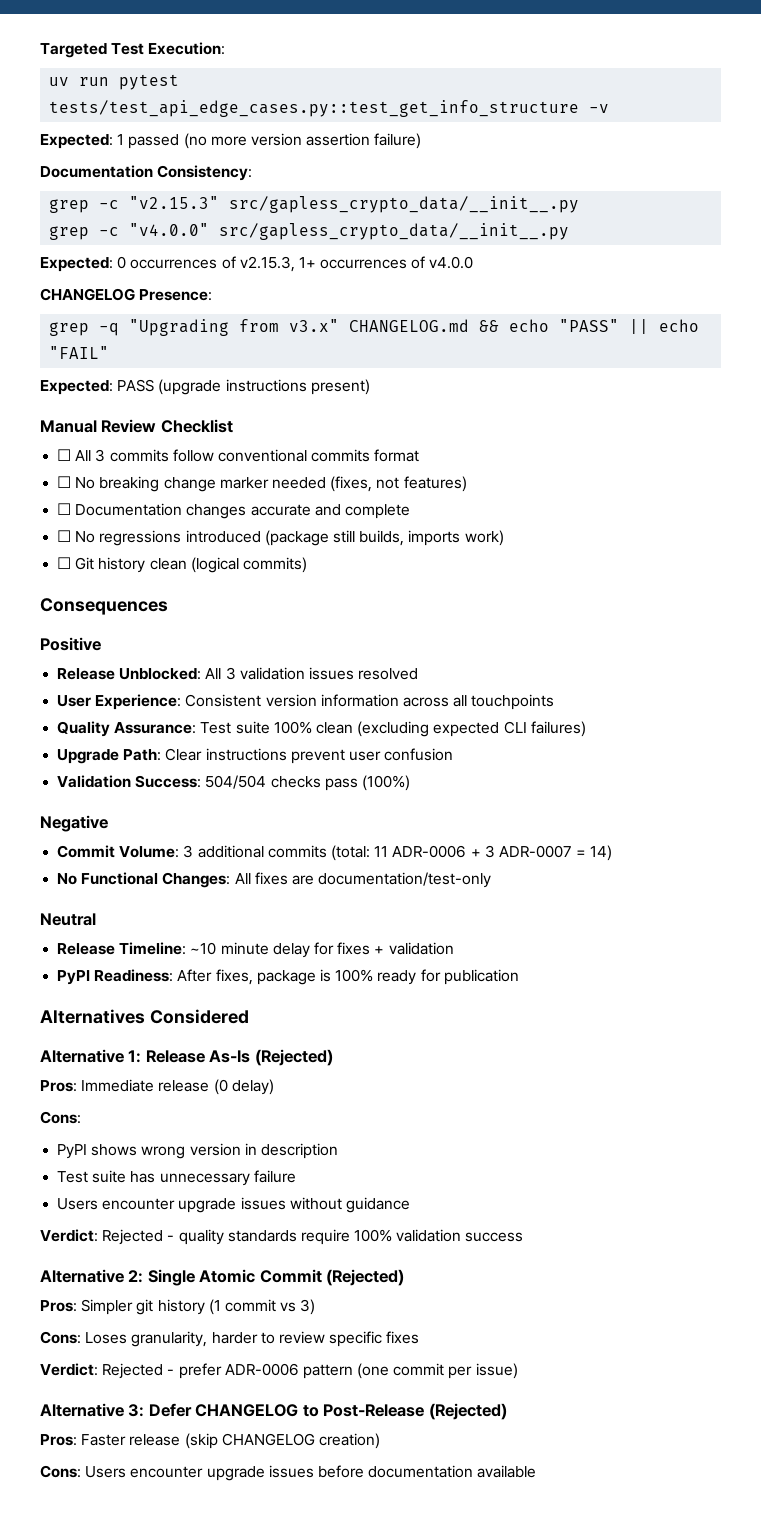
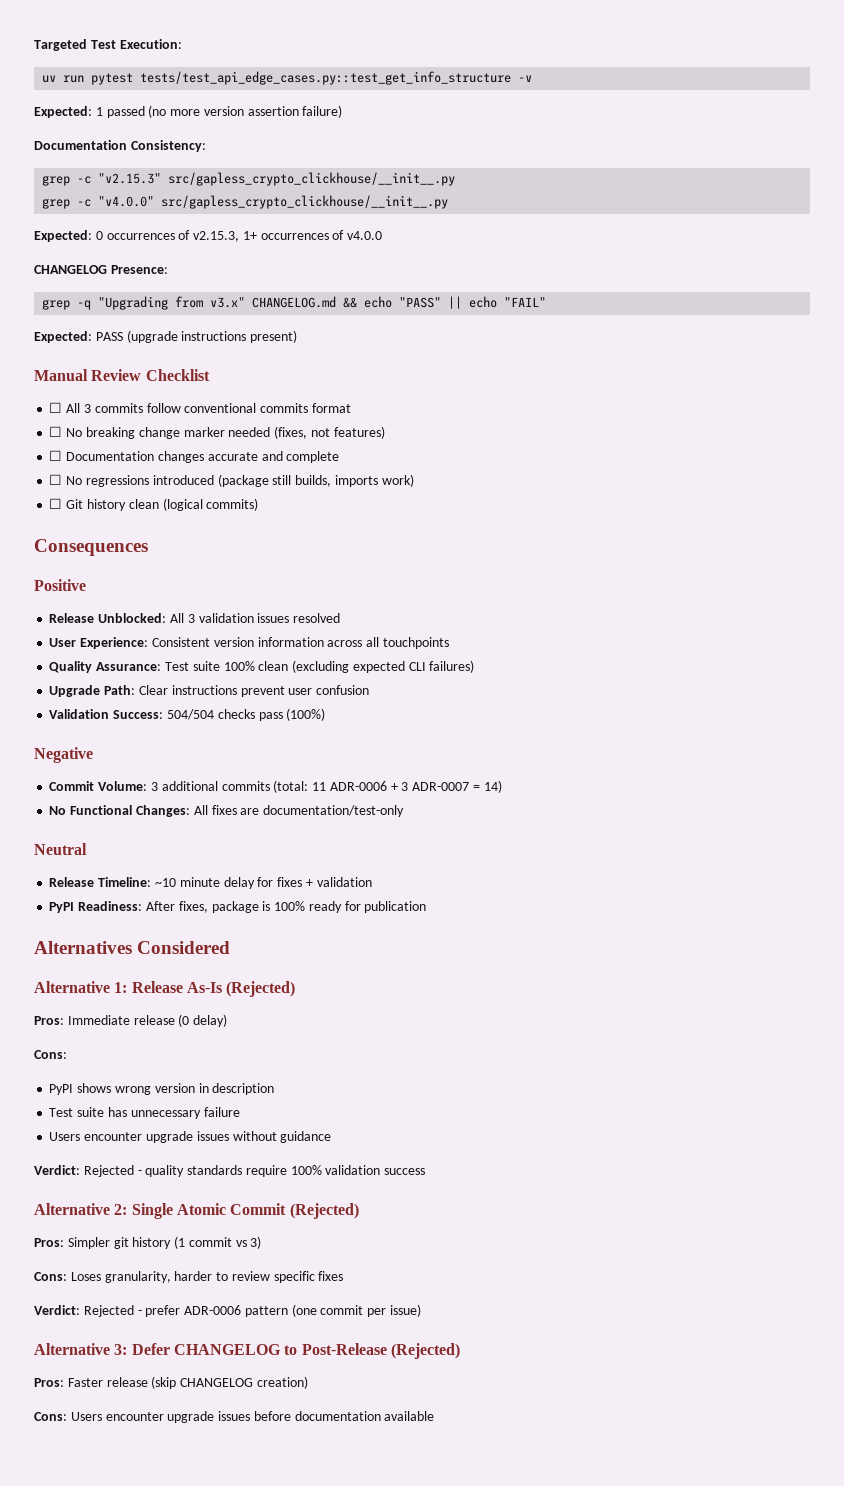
- grep -c "v2.15.3" src/gapless_crypto_data/__init__.py
+ grep -c "v2.15.3" src/gapless_crypto_clickhouse/__init__.py
- grep -c "v4.0.0" src/gapless_crypto_data/__init__.py
+ grep -c "v4.0.0" src/gapless_crypto_clickhouse/__init__.py

